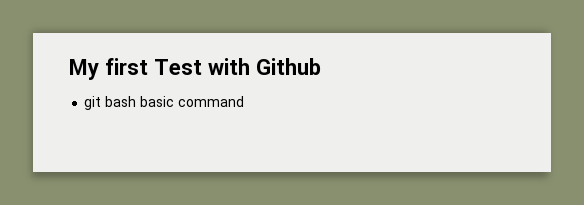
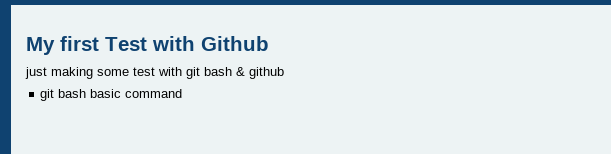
+ just making some test with git bash & github

